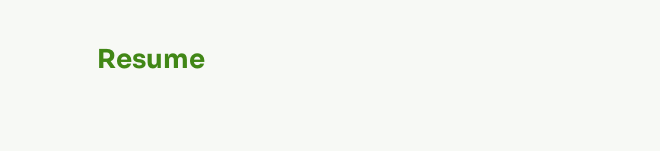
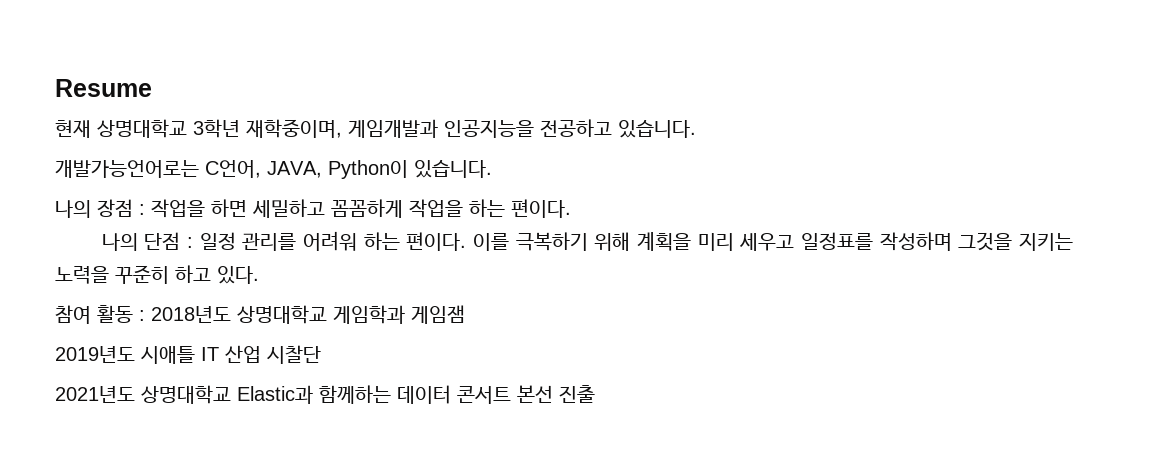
+ 현재 상명대학교 3학년 재학중이며, 게임개발과 인공지능을 전공하고 있습니다.
+ 개발가능언어로는 C언어, JAVA, Python이 있습니다.
+ 나의 장점 : 작업을 하면 세밀하고 꼼꼼하게 작업을 하는 편이다.
+ 나의 단점 : 일정 관리를 어려워 하는 편이다. 이를 극복하기 위해 계획을 미리 세우고 일정표를 작성하며 그것을 지키는 노력을 꾸준히 하고 있다.
+ 참여 활동 : 2018년도 상명대학교 게임학과 게임잼
+ 2019년도 시애틀 IT 산업 시찰단
+ 2021년도 상명대학교 Elastic과 함께하는 데이터 콘서트 본선 진출

